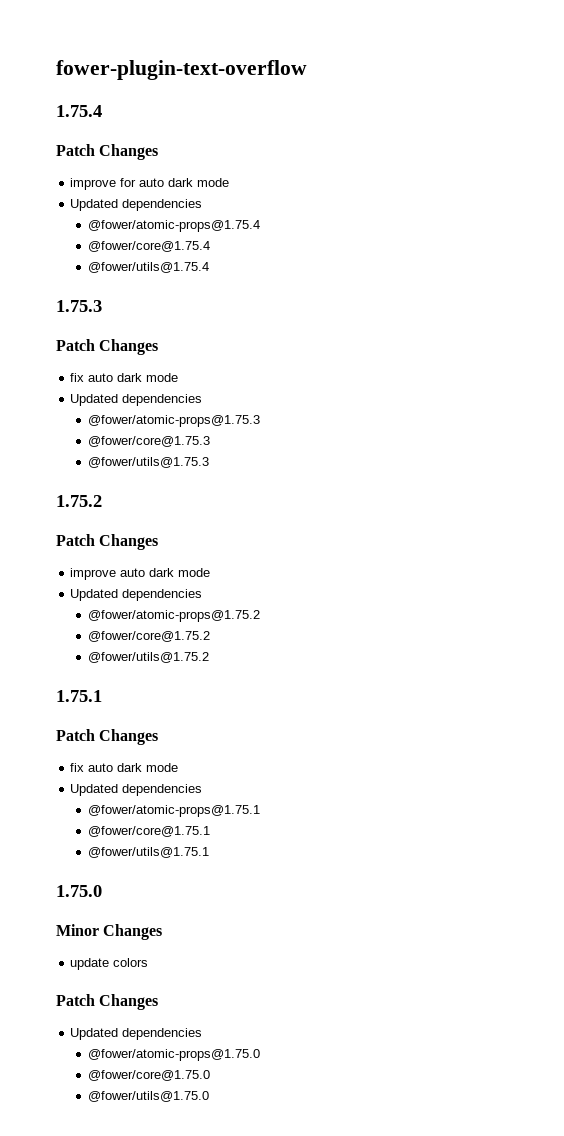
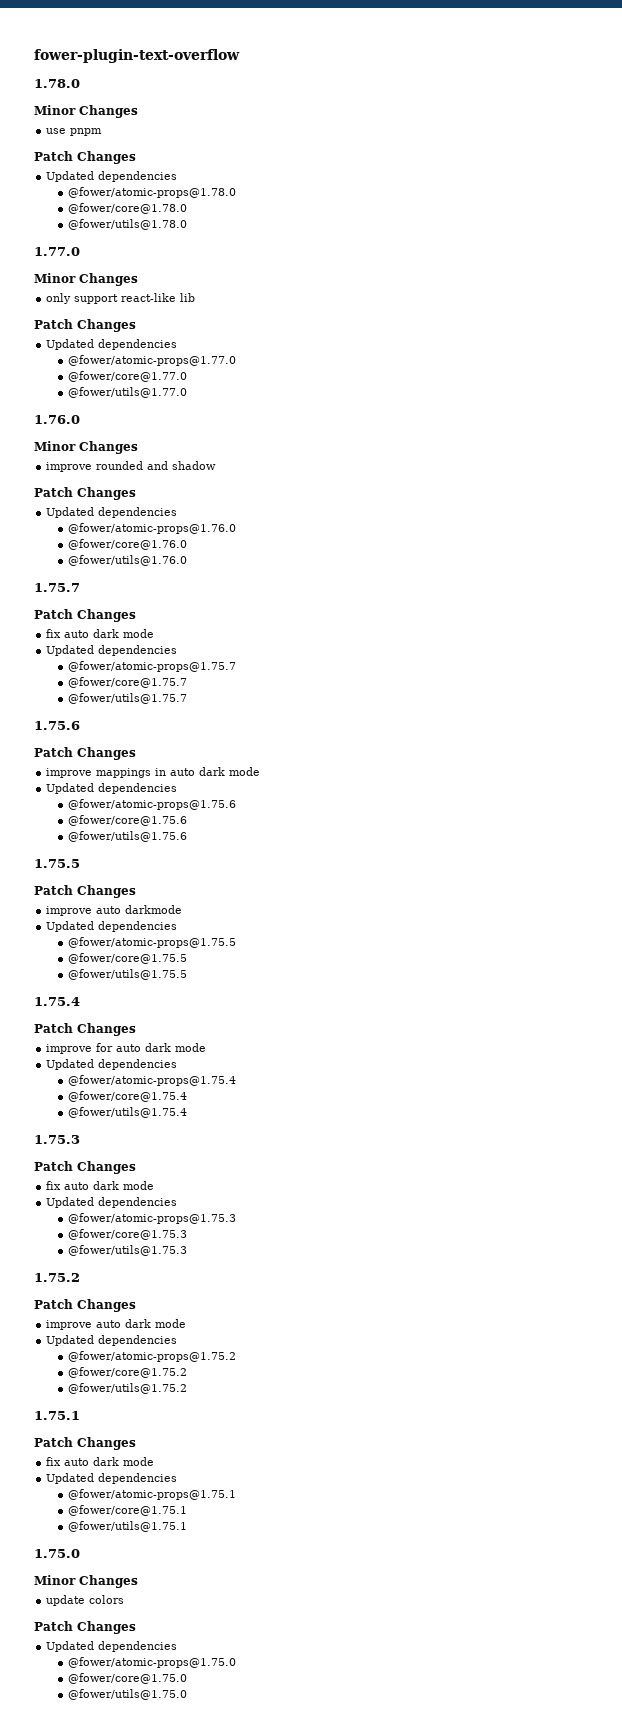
+ 1.78.0
+ Minor Changes
+ use pnpm
+ Patch Changes
+ Updated dependencies
+ @fower/atomic-props@1.78.0
+ @fower/core@1.78.0
+ @fower/utils@1.78.0
+ 1.77.0
+ Minor Changes
+ only support react-like lib
+ Patch Changes
+ Updated dependencies
+ @fower/atomic-props@1.77.0
+ @fower/core@1.77.0
+ @fower/utils@1.77.0
+ 1.76.0
+ Minor Changes
+ improve rounded and shadow
+ Patch Changes
+ Updated dependencies
+ @fower/atomic-props@1.76.0
+ @fower/core@1.76.0
+ @fower/utils@1.76.0
+ 1.75.7
+ Patch Changes
+ fix auto dark mode
+ Updated dependencies
+ @fower/atomic-props@1.75.7
+ @fower/core@1.75.7
+ @fower/utils@1.75.7
+ 1.75.6
+ Patch Changes
+ improve mappings in auto dark mode
+ Updated dependencies
+ @fower/atomic-props@1.75.6
+ @fower/core@1.75.6
+ @fower/utils@1.75.6
+ 1.75.5
+ Patch Changes
+ improve auto darkmode
+ Updated dependencies
+ @fower/atomic-props@1.75.5
+ @fower/core@1.75.5
+ @fower/utils@1.75.5

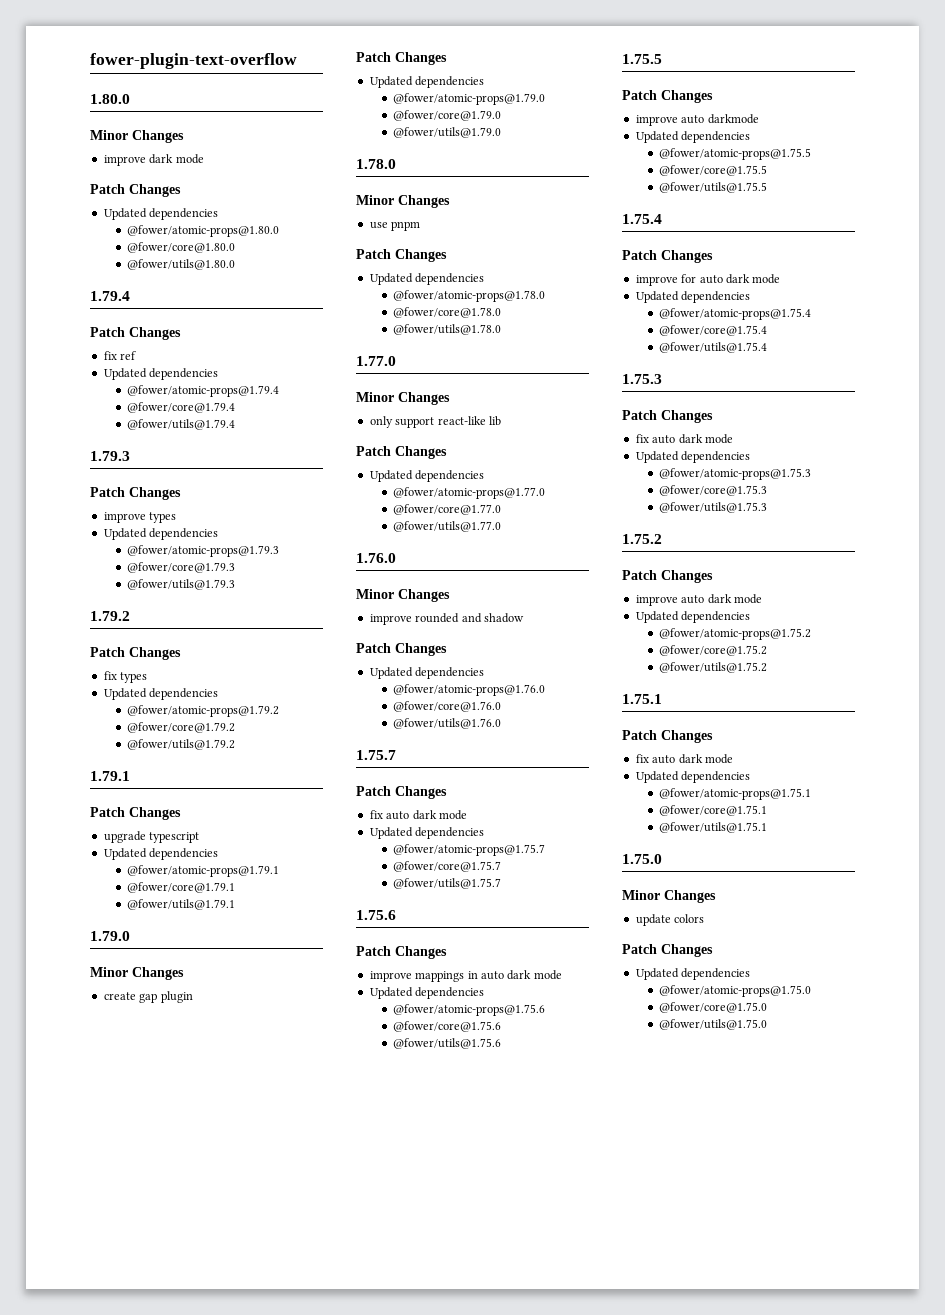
+ 1.80.0
+ Minor Changes
+ improve dark mode
+ Patch Changes
+ Updated dependencies
+ @fower/atomic-props@1.80.0
+ @fower/core@1.80.0
+ @fower/utils@1.80.0
+ 1.79.4
+ Patch Changes
+ fix ref
+ Updated dependencies
+ @fower/atomic-props@1.79.4
+ @fower/core@1.79.4
+ @fower/utils@1.79.4
+ 1.79.3
+ Patch Changes
+ improve types
+ Updated dependencies
+ @fower/atomic-props@1.79.3
+ @fower/core@1.79.3
+ @fower/utils@1.79.3
+ 1.79.2
+ Patch Changes
+ fix types
+ Updated dependencies
+ @fower/atomic-props@1.79.2
+ @fower/core@1.79.2
+ @fower/utils@1.79.2
+ 1.79.1
+ Patch Changes
+ upgrade typescript
+ Updated dependencies
+ @fower/atomic-props@1.79.1
+ @fower/core@1.79.1
+ @fower/utils@1.79.1
+ 1.79.0
+ Minor Changes
+ create gap plugin
+ Patch Changes
+ Updated dependencies
+ @fower/atomic-props@1.79.0
+ @fower/core@1.79.0
+ @fower/utils@1.79.0

